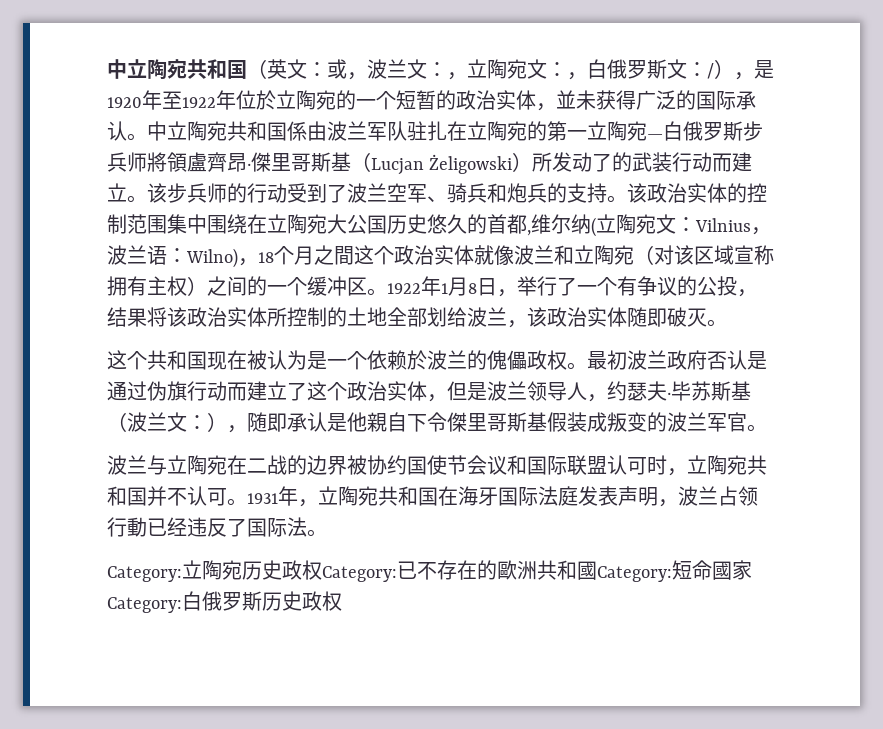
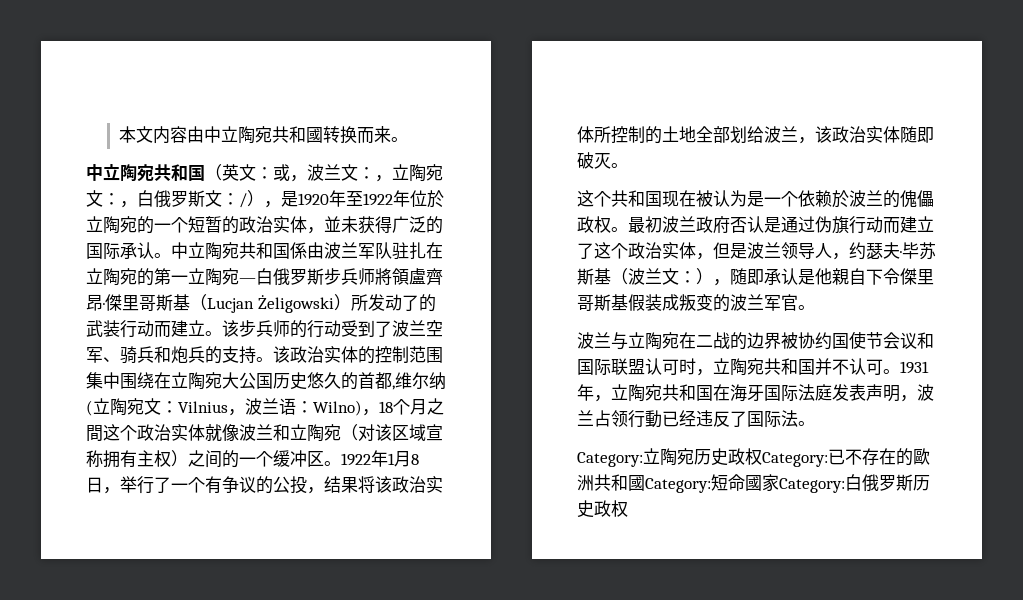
+ 本文内容由中立陶宛共和國转换而来。

